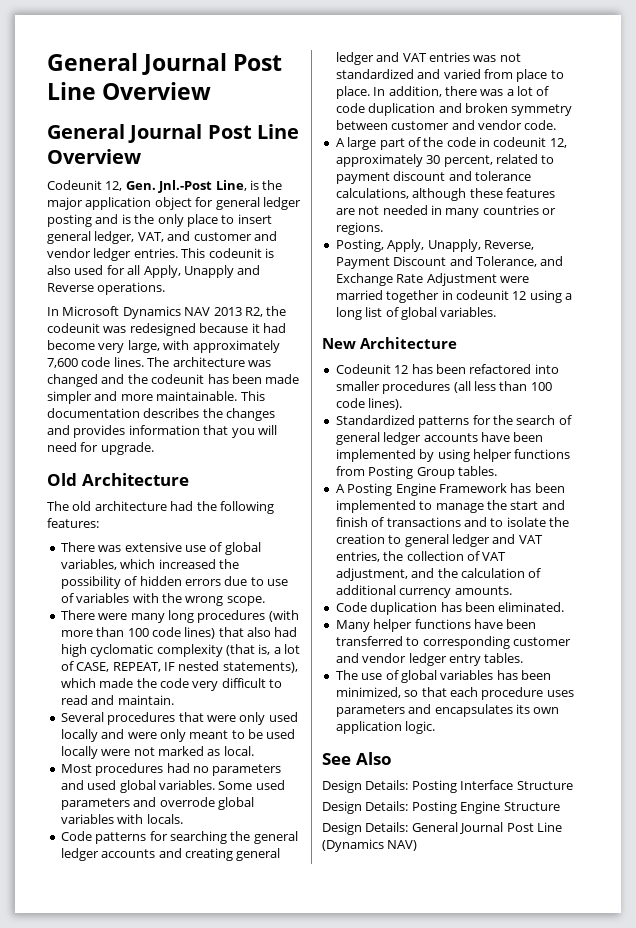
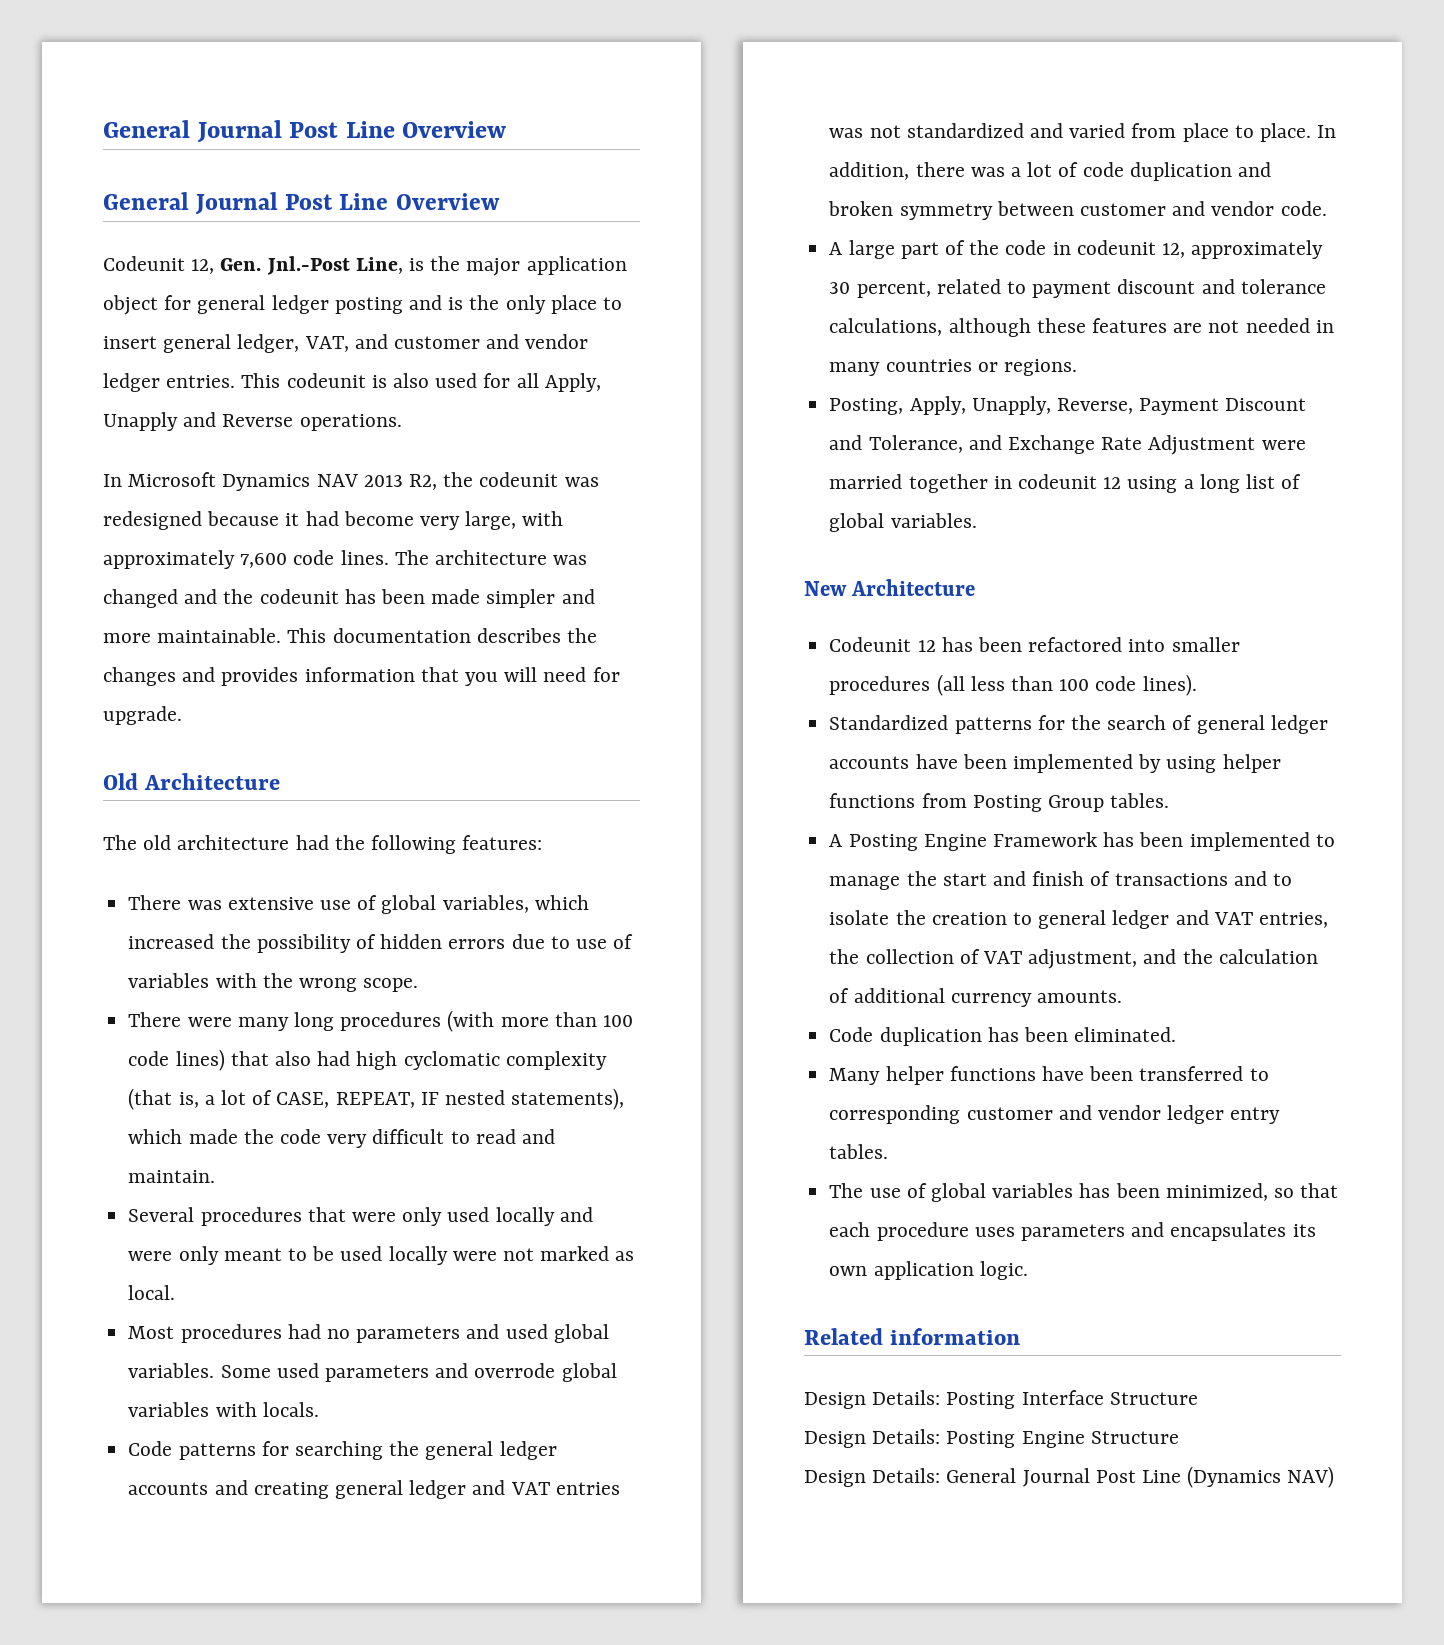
- See Also
+ Related information

